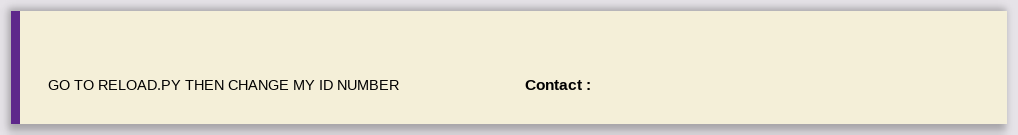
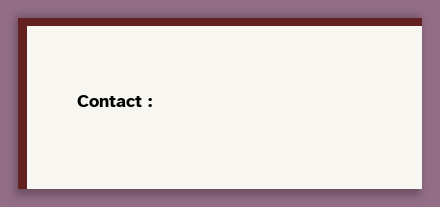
- GO TO RELOAD.PY THEN CHANGE MY ID NUMBER

